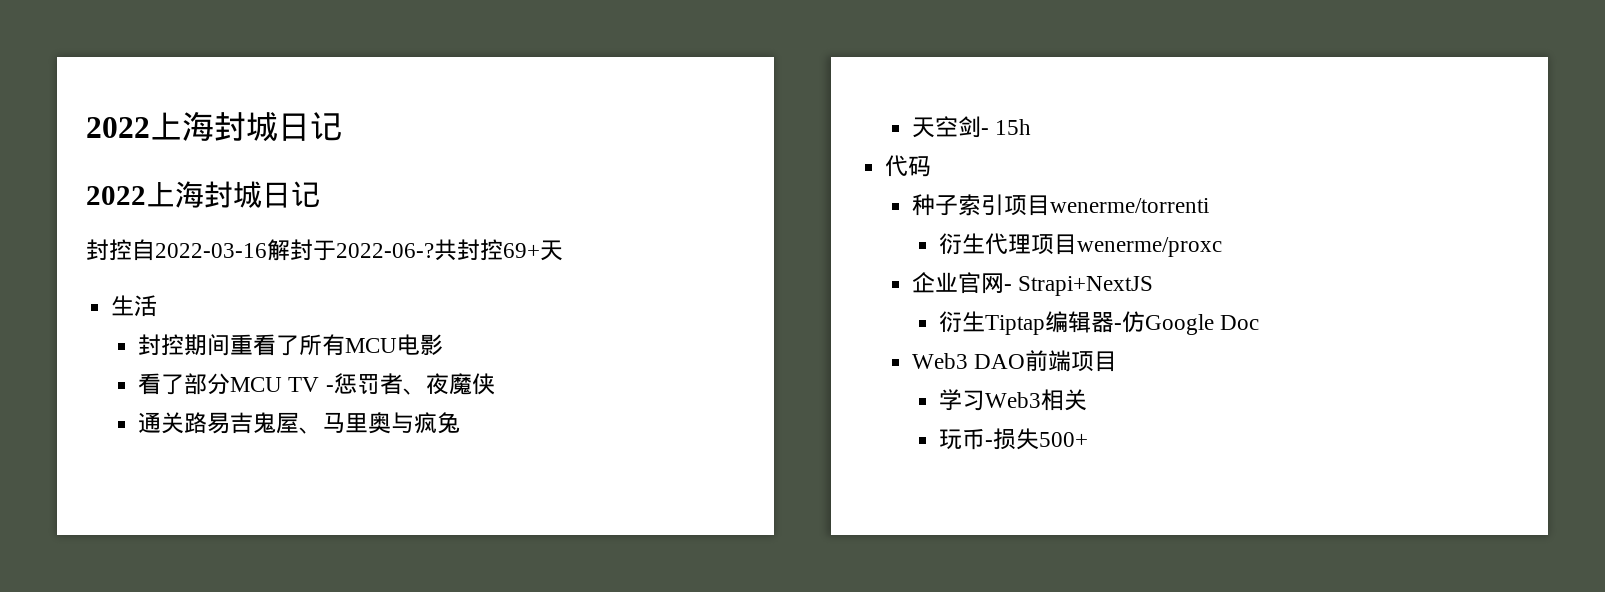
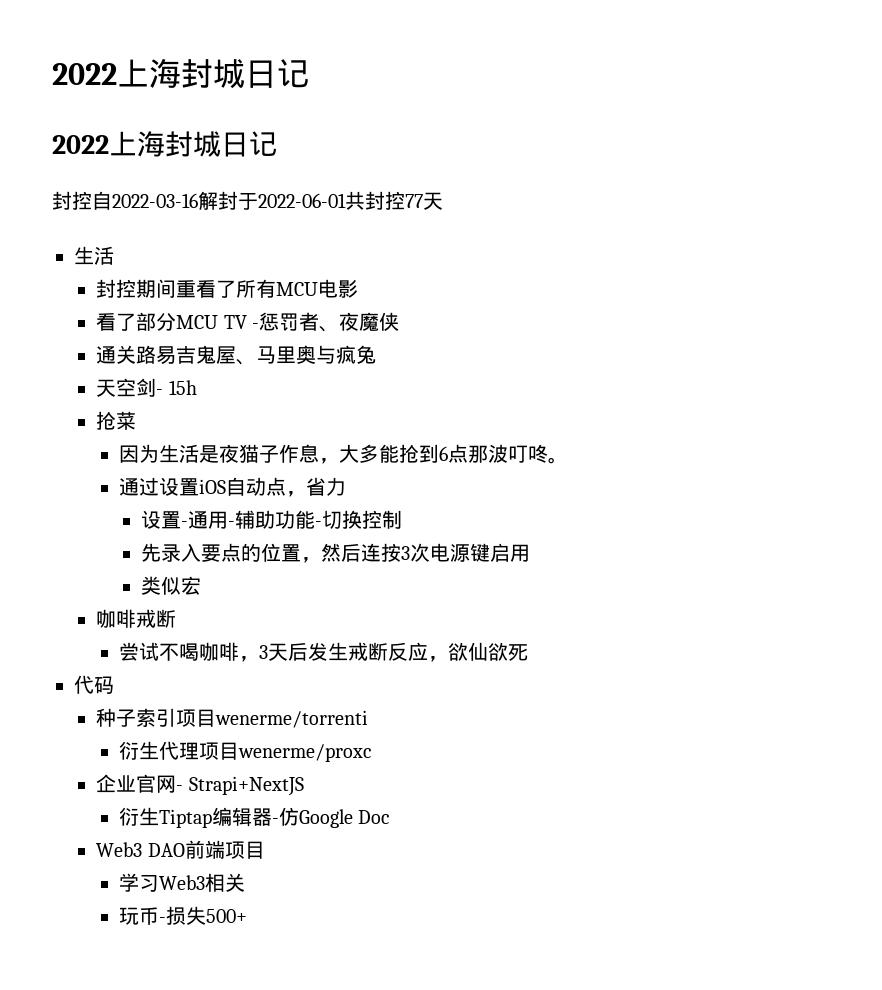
- 封控自2022-03-16解封于2022-06-?共封控69+天
+ 封控自2022-03-16解封于2022-06-01共封控77天
+ 抢菜
+ 因为生活是夜猫子作息，大多能抢到6点那波叮咚。
+ 通过设置iOS自动点，省力
+ 设置-通用-辅助功能-切换控制
+ 先录入要点的位置，然后连按3次电源键启用
+ 类似宏
+ 咖啡戒断
+ 尝试不喝咖啡，3天后发生戒断反应，欲仙欲死

